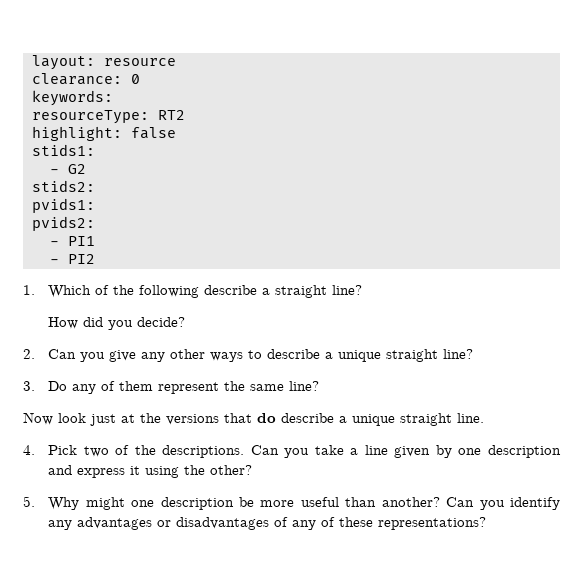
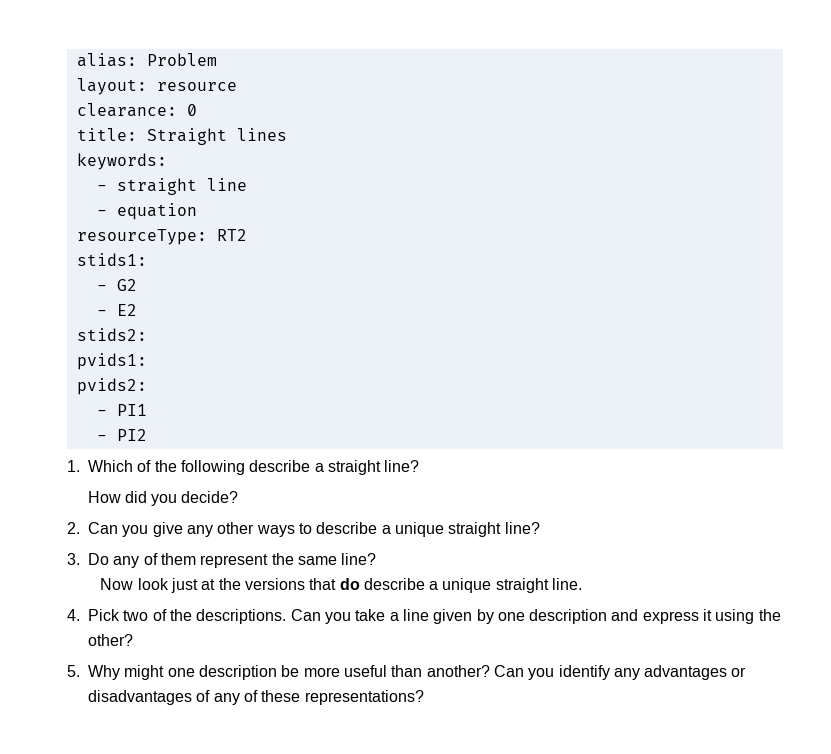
+ alias: Problem
+ title: Straight lines
  keywords:
+ - straight line
+ - equation
- highlight: false
+ - E2

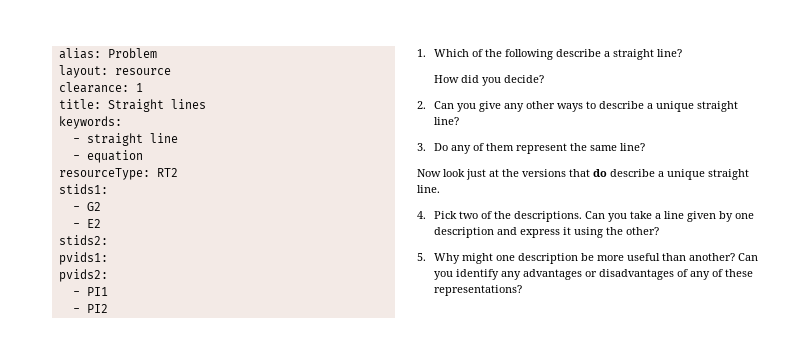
- clearance: 0
+ clearance: 1

